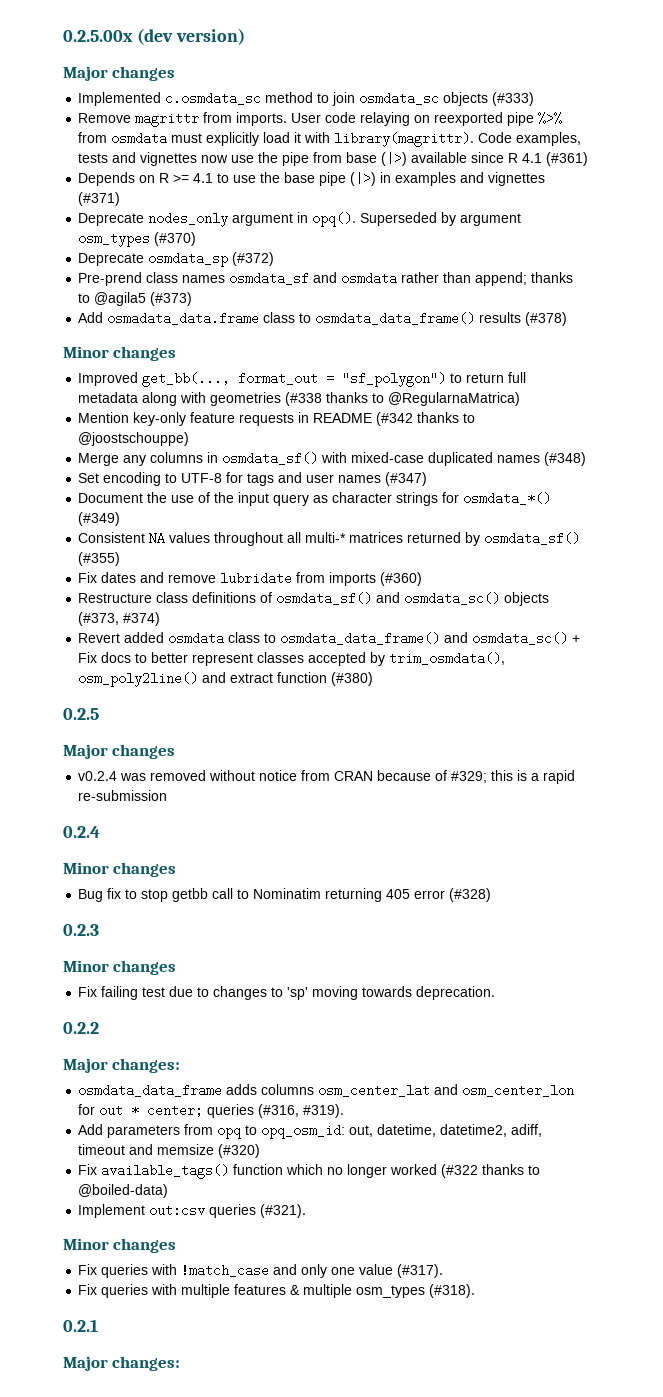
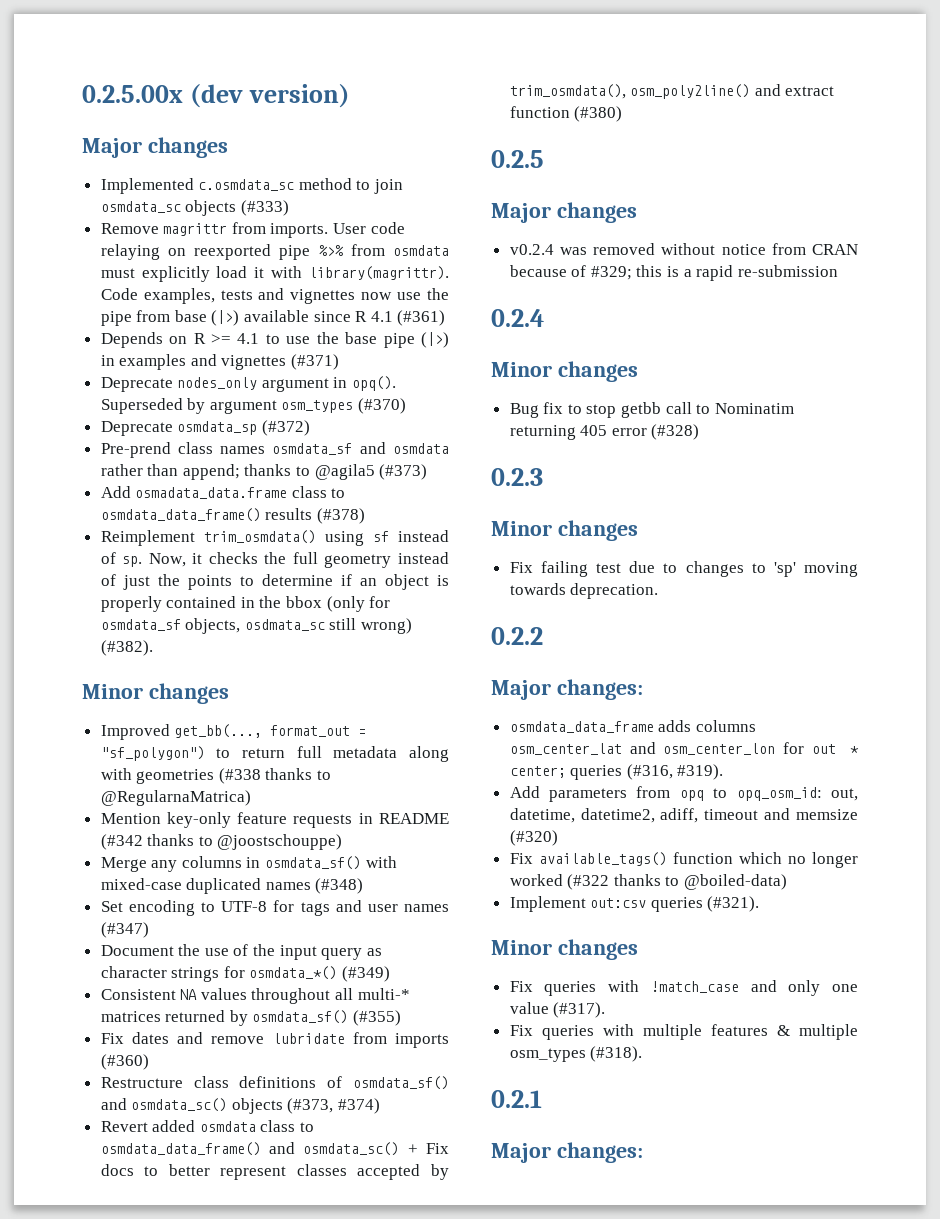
+ Reimplement trim_osmdata() using sf instead of sp. Now, it checks the full geometry instead of just the points to determine if an object is properly contained in the bbox (only for osmdata_sf objects, osdmata_sc still wrong) (#382).

